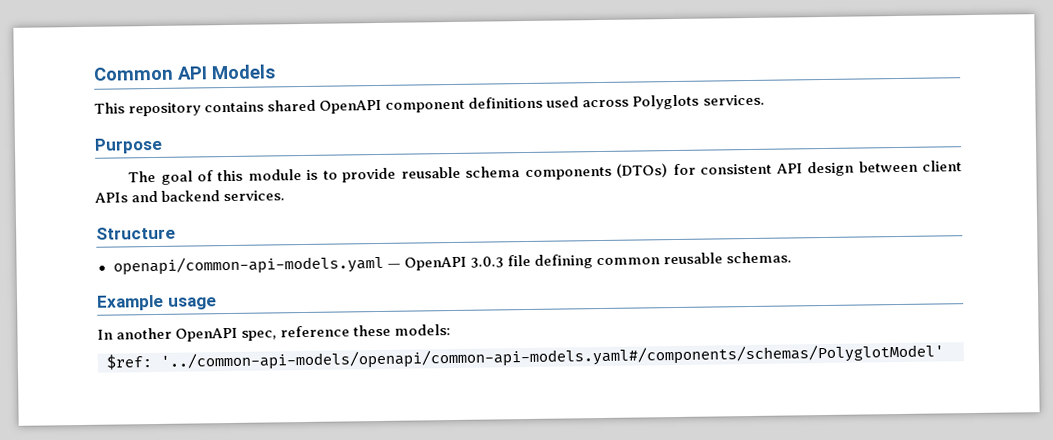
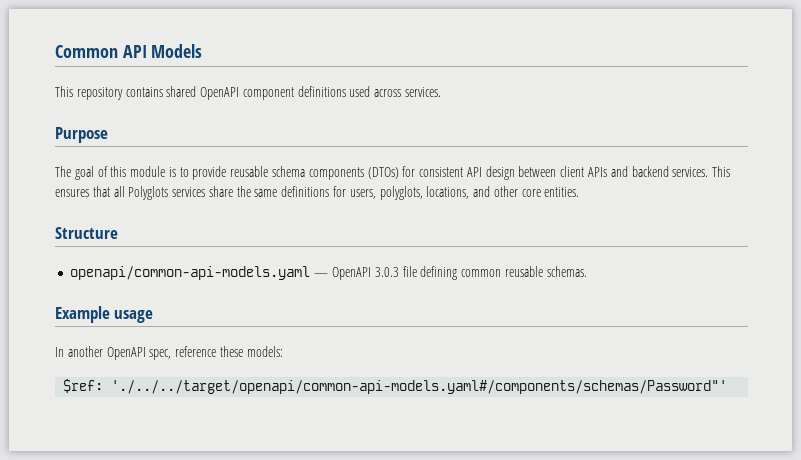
- This repository contains shared OpenAPI component definitions used across Polyglots services.
+ This repository contains shared OpenAPI component definitions used across services.
+ This ensures that all Polyglots services share the same definitions for users, polyglots, locations, and other core entities.
- $ref: '../common-api-models/openapi/common-api-models.yaml#/components/schemas/PolyglotModel'
+ $ref: './../../target/openapi/common-api-models.yaml#/components/schemas/Password"'

